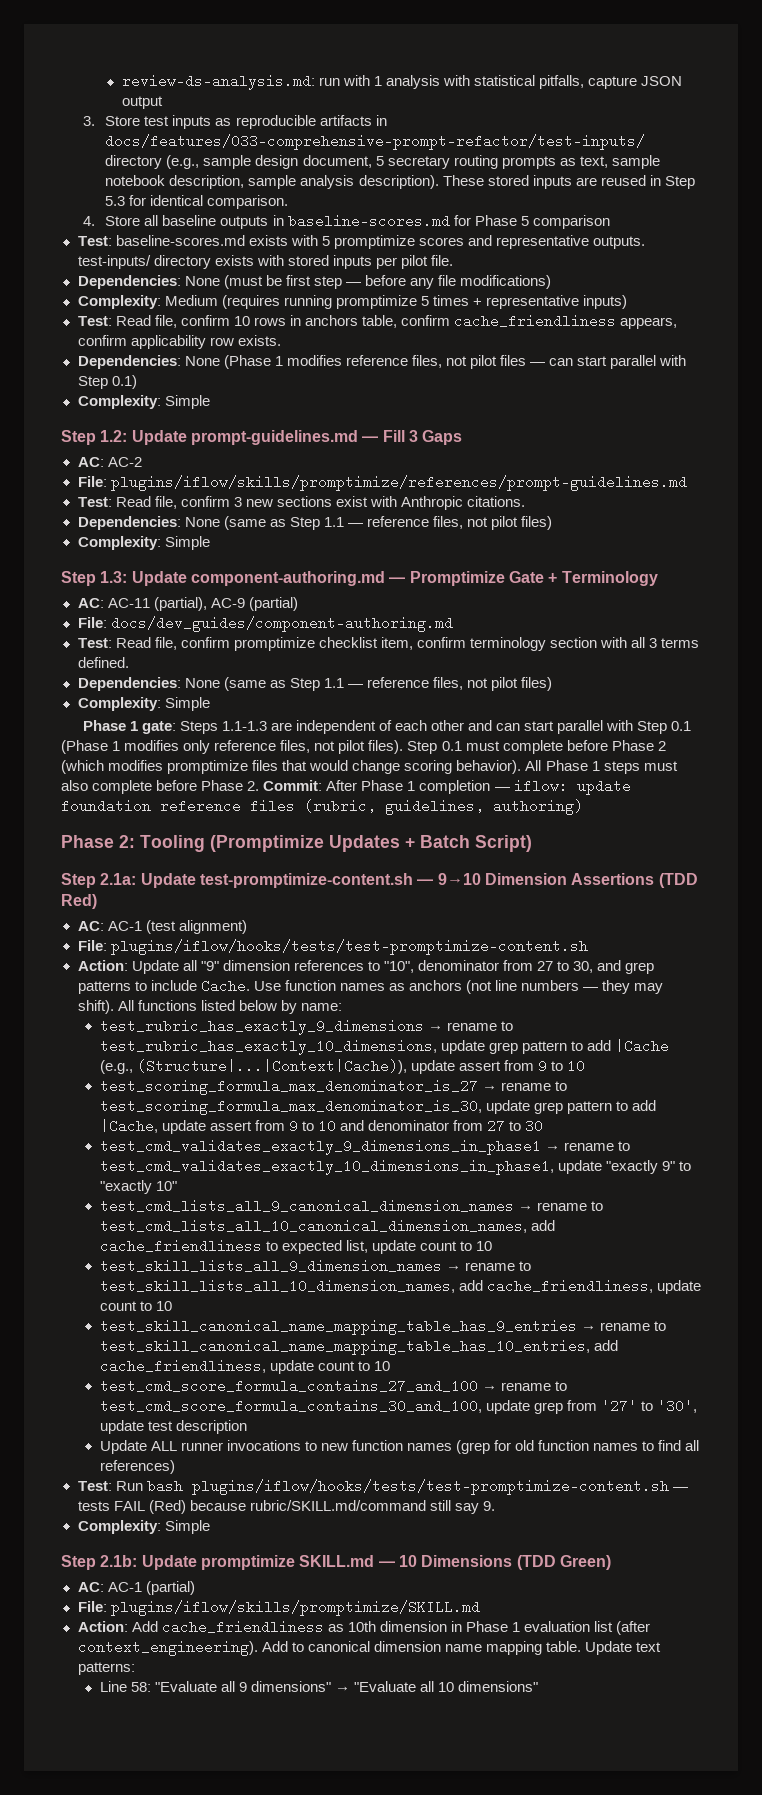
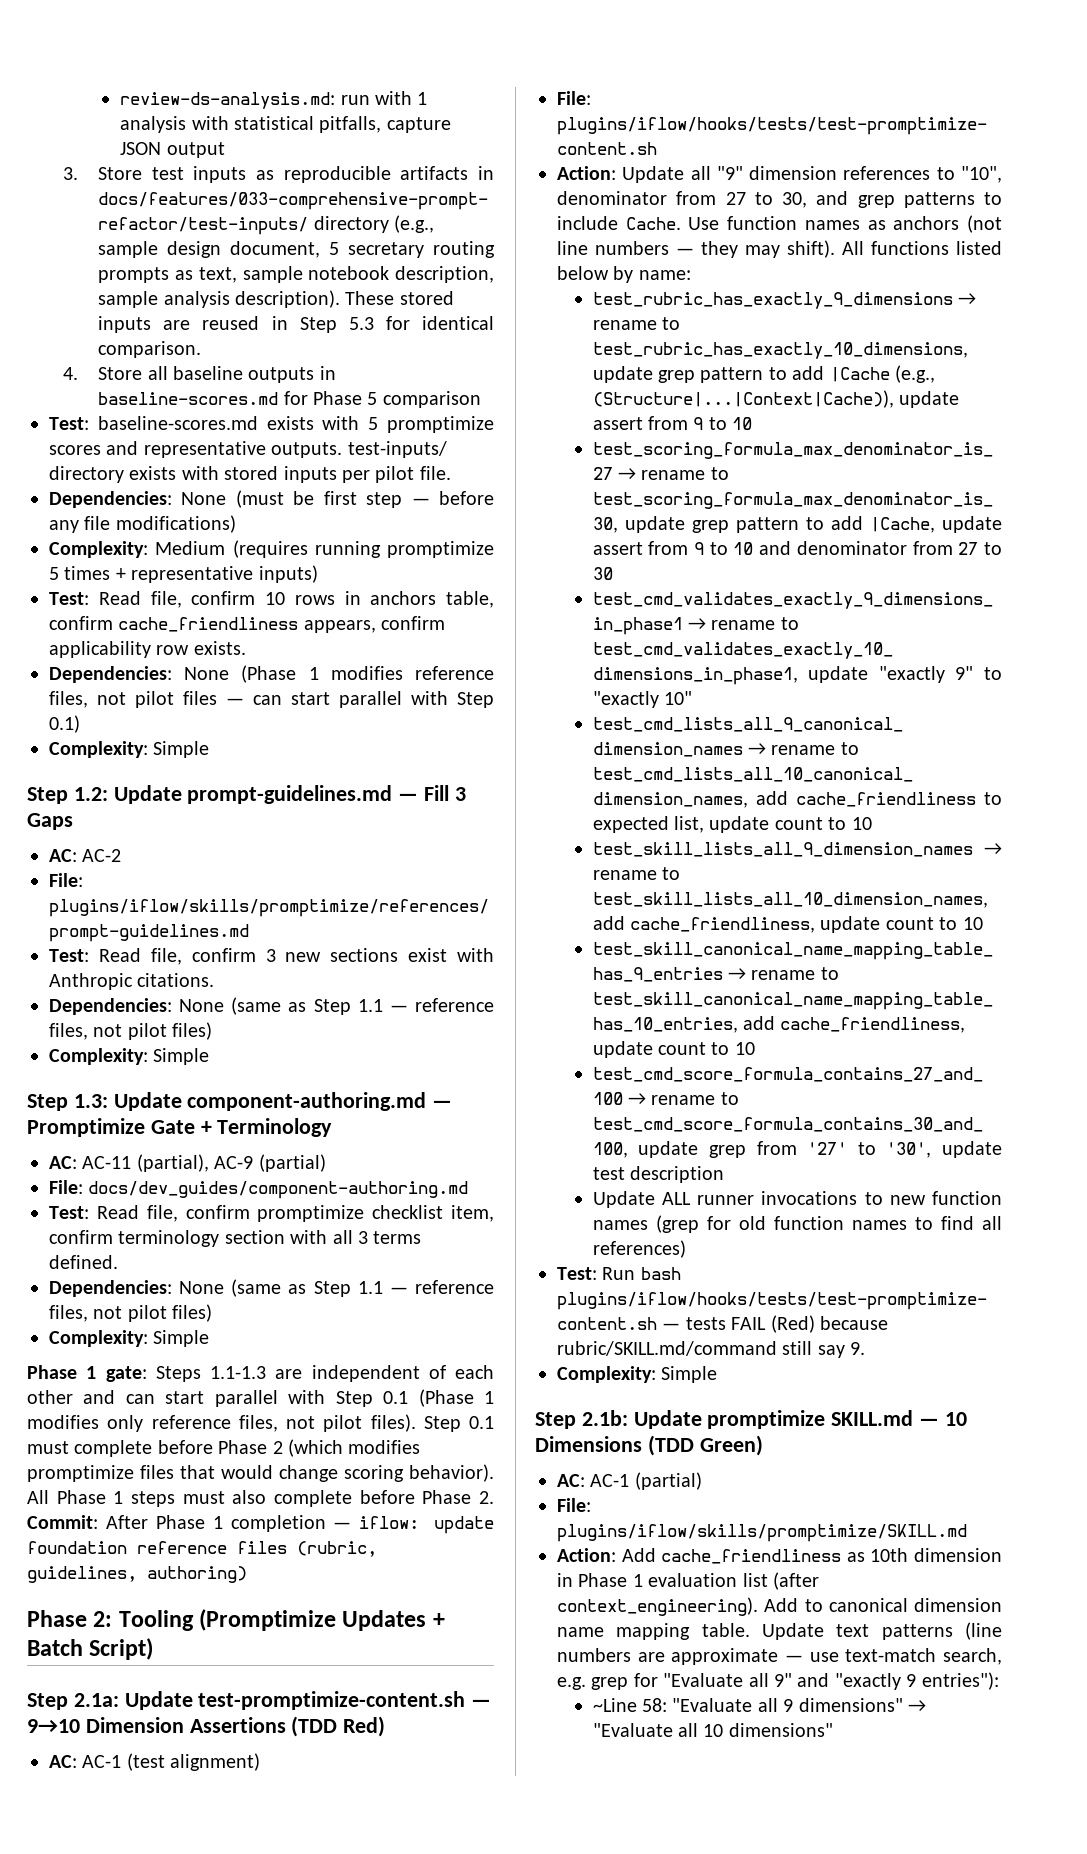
- Update text patterns:
- Line 58: "Evaluate all 9 dimensions" → "Evaluate all 10 dimensions"
+ Update text patterns (line numbers are approximate — use text-match search, e.g. grep for "Evaluate all 9" and "exactly 9 entries"):
+ ~Line 58: "Evaluate all 9 dimensions" → "Evaluate all 10 dimensions"

